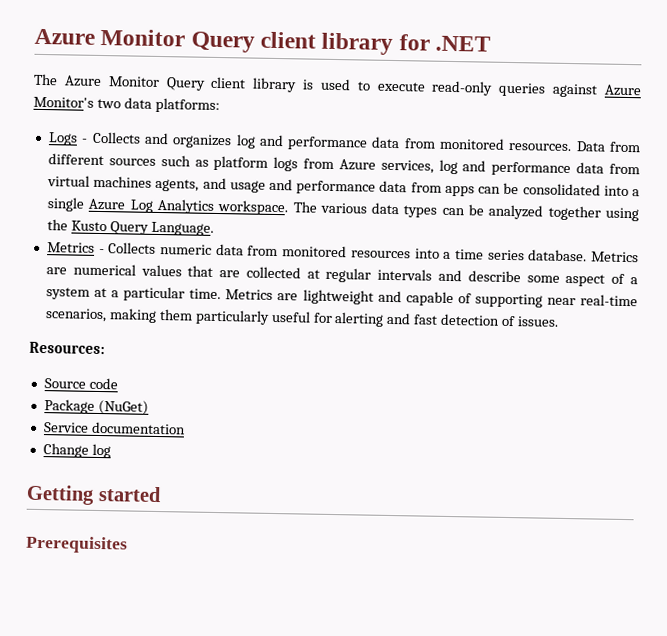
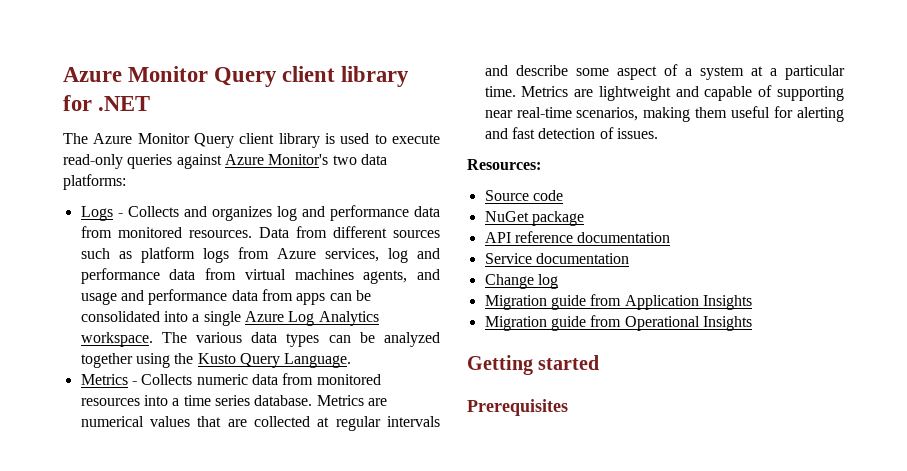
- Metrics are lightweight and capable of supporting near real-time scenarios, making them particularly useful for alerting and fast detection of issues.
+ Metrics are lightweight and capable of supporting near real-time scenarios, making them useful for alerting and fast detection of issues.
- Package (NuGet)
+ NuGet package
+ API reference documentation
+ Migration guide from Application Insights
+ Migration guide from Operational Insights

